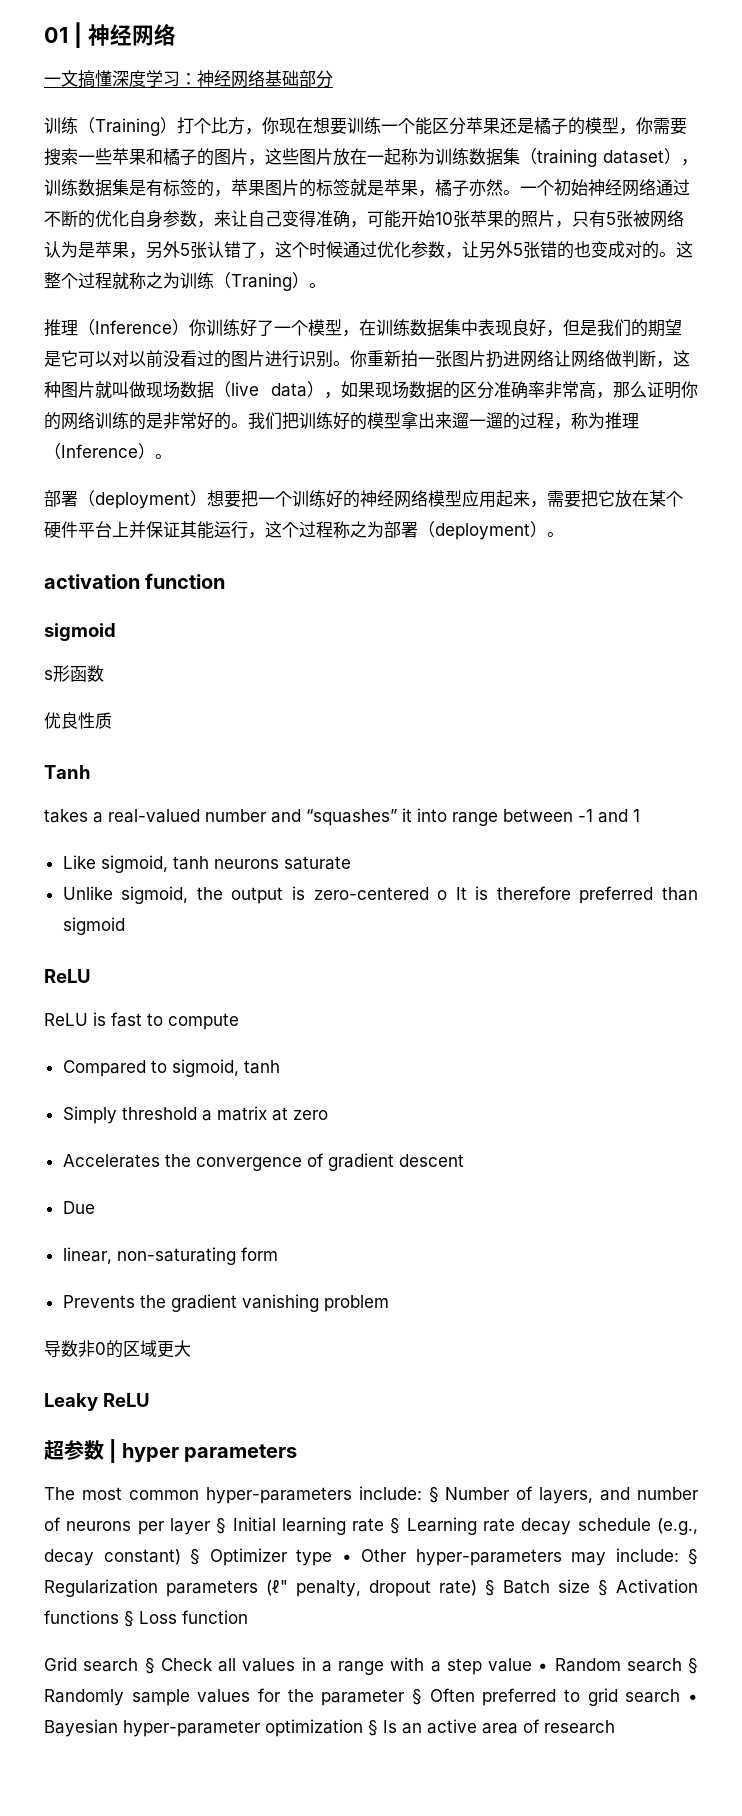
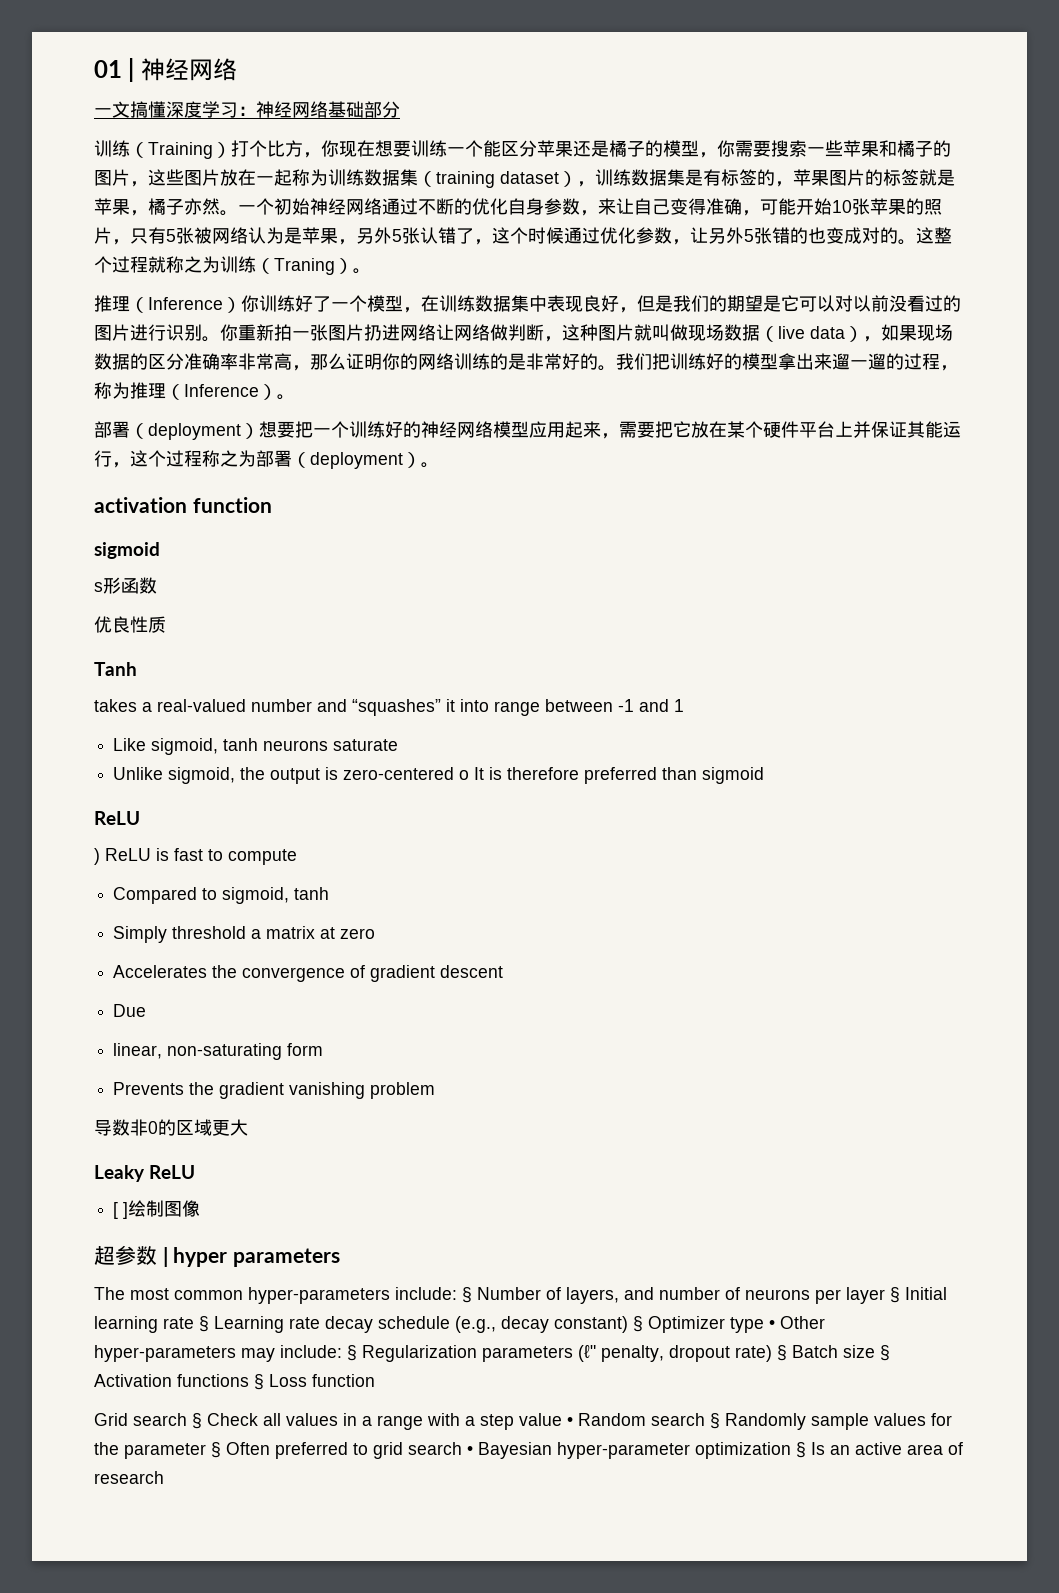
- ReLU is fast to compute
+ ) ReLU is fast to compute
+ [ ]绘制图像

